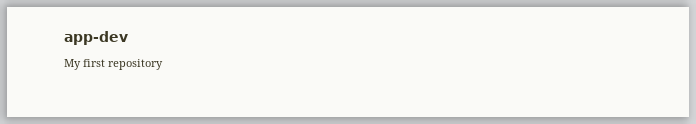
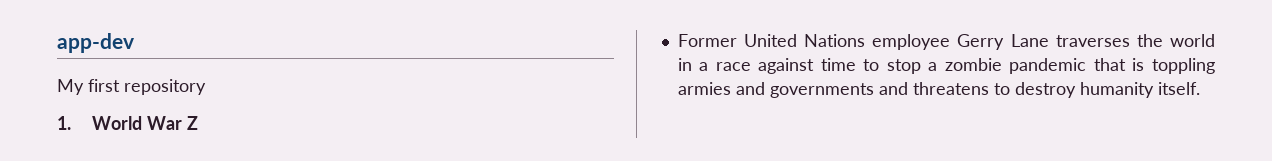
+ 1. World War Z
+ Former United Nations employee Gerry Lane traverses the world in a race against time to stop a zombie pandemic that is toppling armies and governments and threatens to destroy humanity itself.

